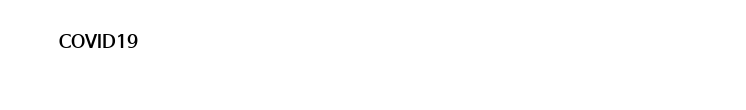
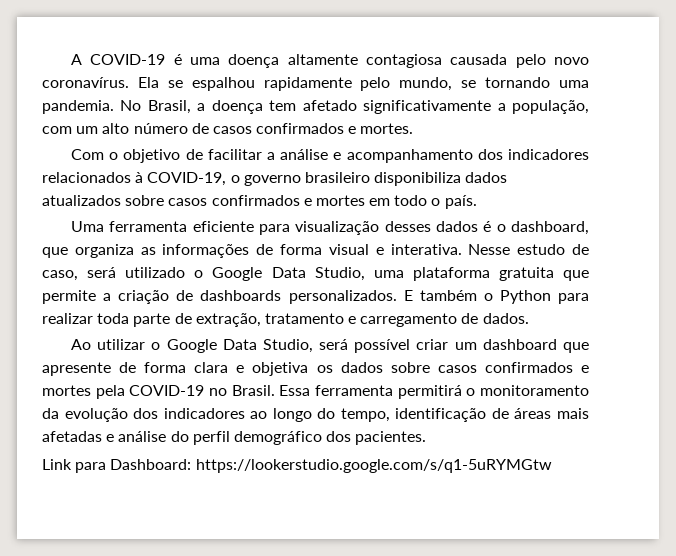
- COVID19
+ A COVID-19 é uma doença altamente contagiosa causada pelo novo coronavírus. Ela se espalhou rapidamente pelo mundo, se tornando uma pandemia. No Brasil, a doença tem afetado significativamente a população, com um alto número de casos confirmados e mortes.
+ Com o objetivo de facilitar a análise e acompanhamento dos indicadores relacionados à COVID-19, o governo brasileiro disponibiliza dados atualizados sobre casos confirmados e mortes em todo o país.
+ Uma ferramenta eficiente para visualização desses dados é o dashboard, que organiza as informações de forma visual e interativa. Nesse estudo de caso, será utilizado o Google Data Studio, uma plataforma gratuita que permite a criação de dashboards personalizados. E também o Python para realizar toda parte de extração, tratamento e carregamento de dados.
+ Ao utilizar o Google Data Studio, será possível criar um dashboard que apresente de forma clara e objetiva os dados sobre casos confirmados e mortes pela COVID-19 no Brasil. Essa ferramenta permitirá o monitoramento da evolução dos indicadores ao longo do tempo, identificação de áreas mais afetadas e análise do perfil demográfico dos pacientes.
+ Link para Dashboard: https://lookerstudio.google.com/s/q1-5uRYMGtw

